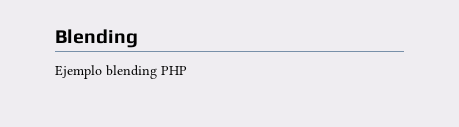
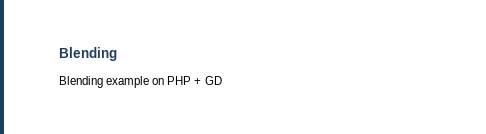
- Ejemplo blending PHP
+ Blending example on PHP + GD

